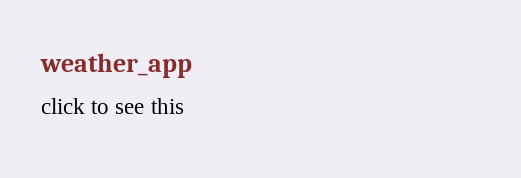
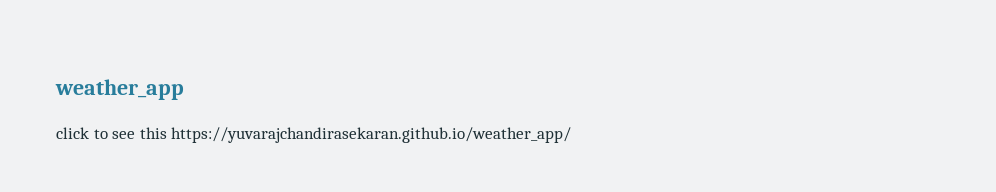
- click to see this
+ click to see this https://yuvarajchandirasekaran.github.io/weather_app/

